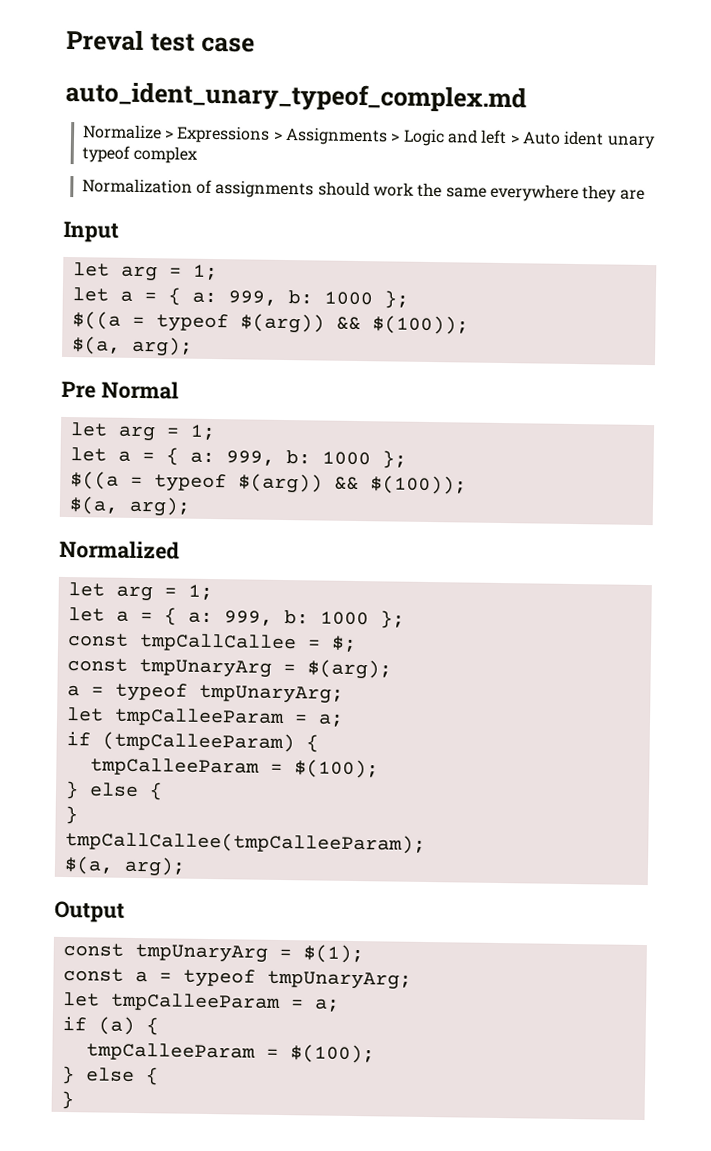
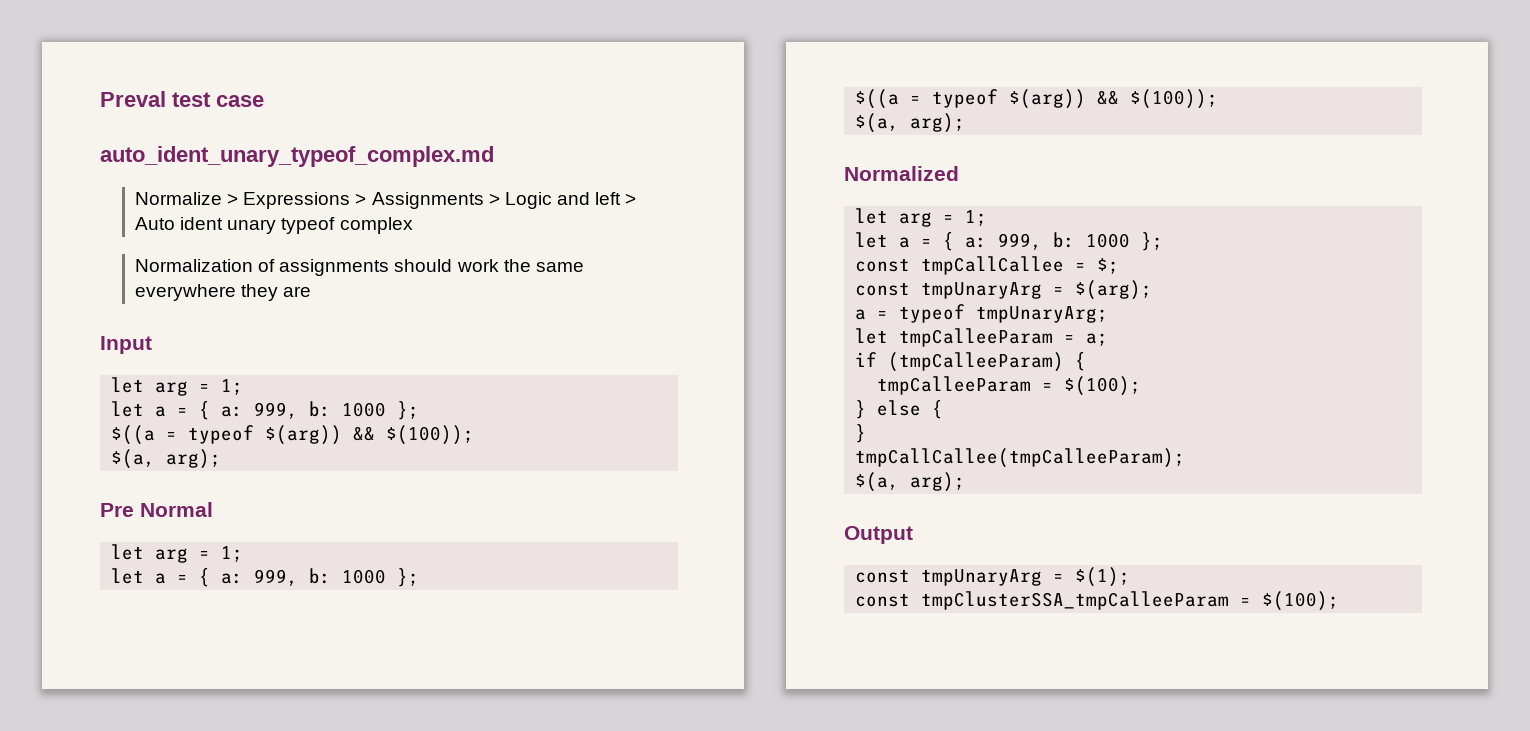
- const a = typeof tmpUnaryArg;
- let tmpCalleeParam = a;
- if (a) {
- tmpCalleeParam = $(100);
- } else {
- }
+ const tmpClusterSSA_tmpCalleeParam = $(100);

